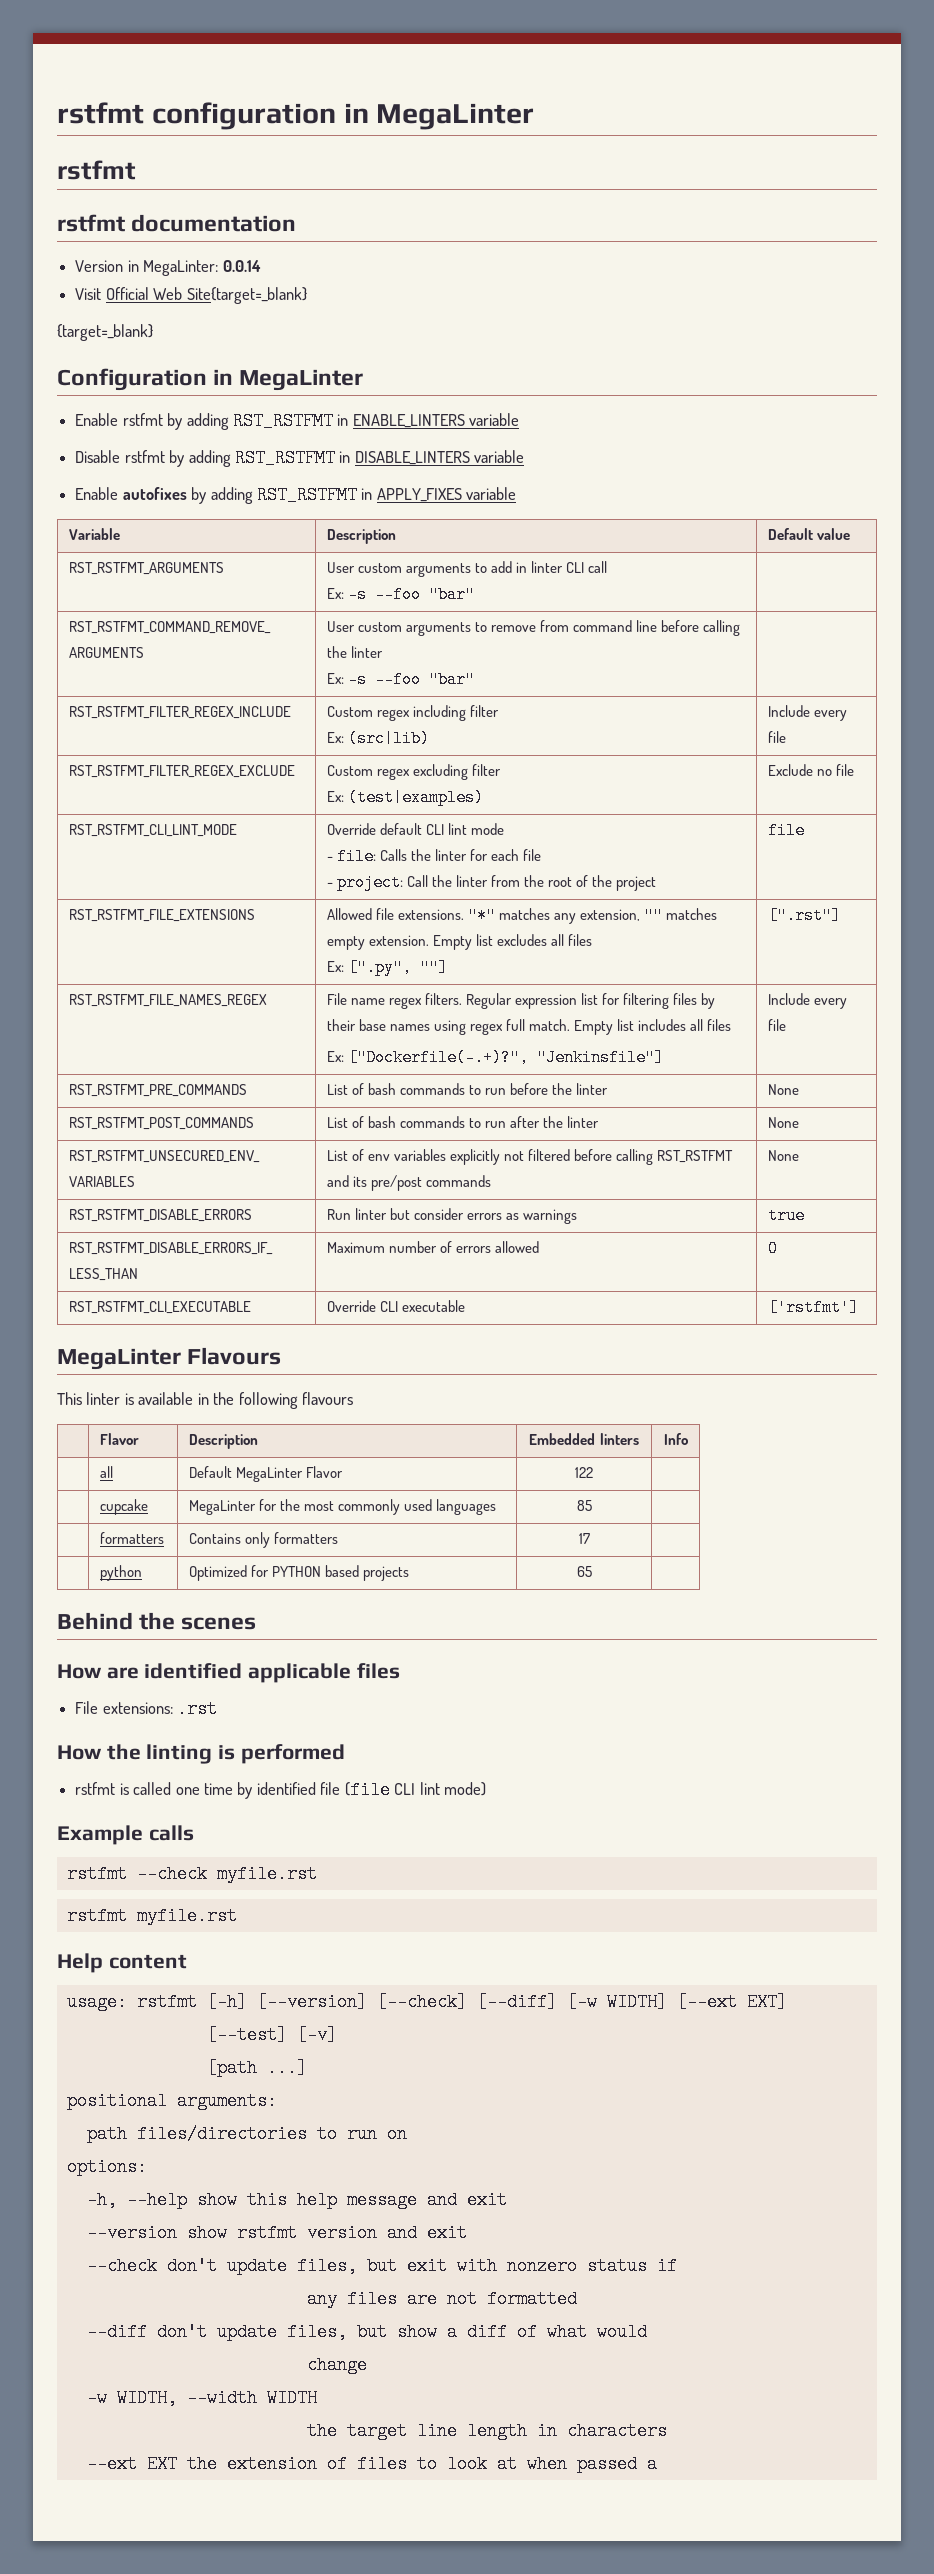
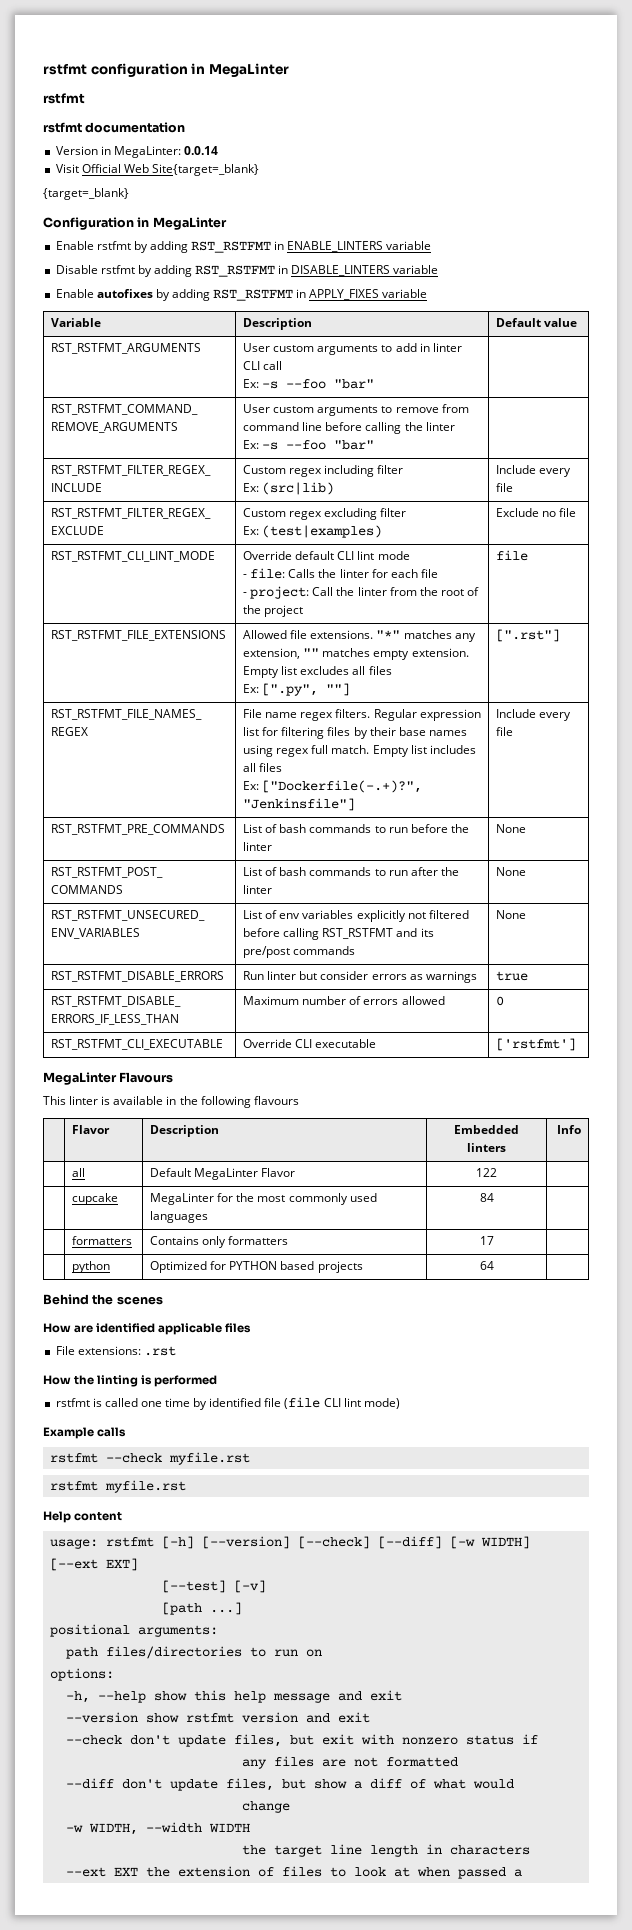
- | cupcake | MegaLinter for the most commonly used languages | 85 |
+ | cupcake | MegaLinter for the most commonly used languages | 84 |
- | python | Optimized for PYTHON based projects | 65 |
+ | python | Optimized for PYTHON based projects | 64 |

